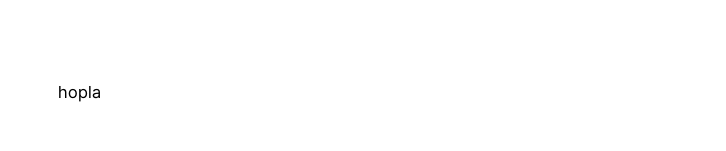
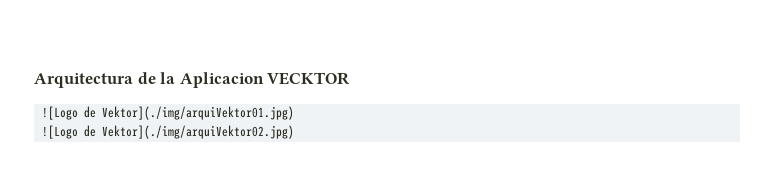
- hopla
+ Arquitectura de la Aplicacion VECKTOR
+ ![Logo de Vektor](./img/arquiVektor01.jpg)
+ ![Logo de Vektor](./img/arquiVektor02.jpg)

